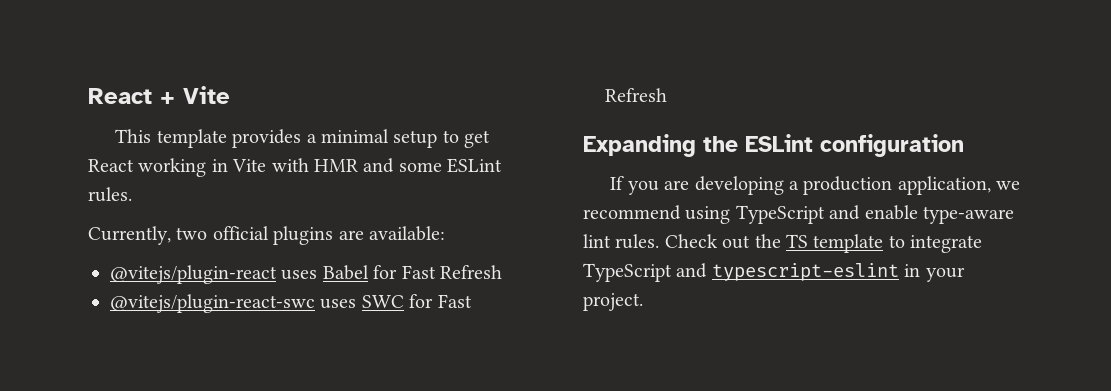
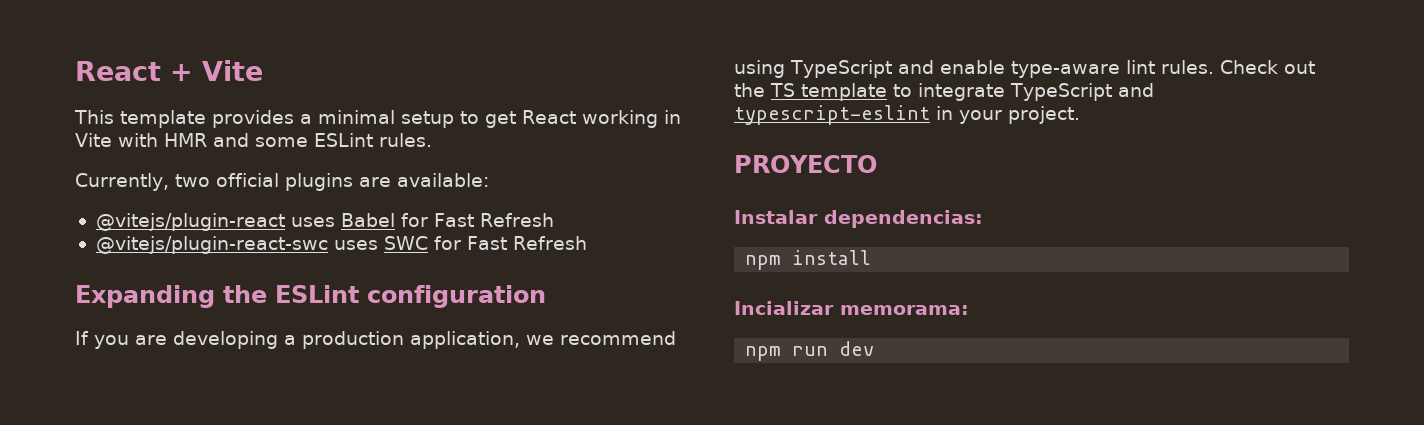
+ PROYECTO
+ Instalar dependencias:
+ npm install
+ Incializar memorama:
+ npm run dev

